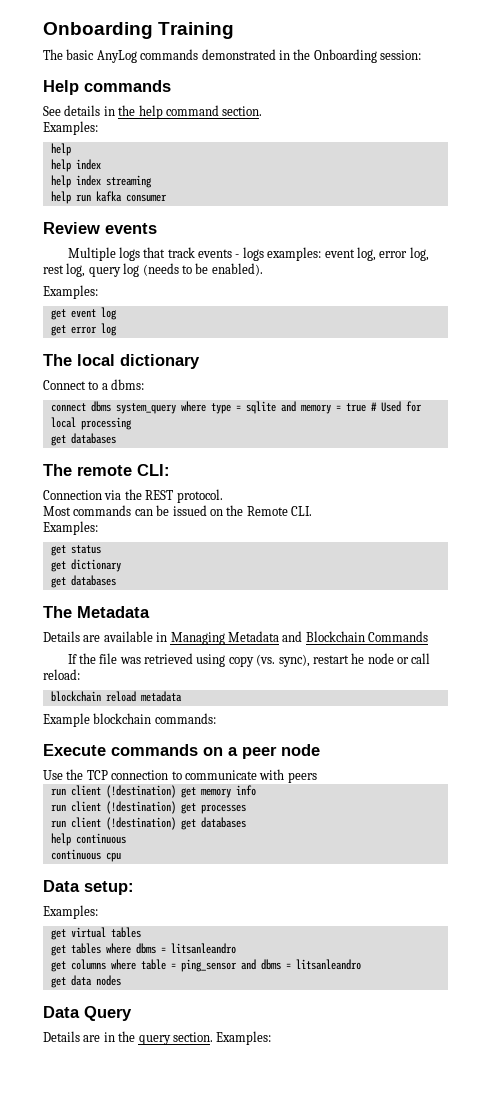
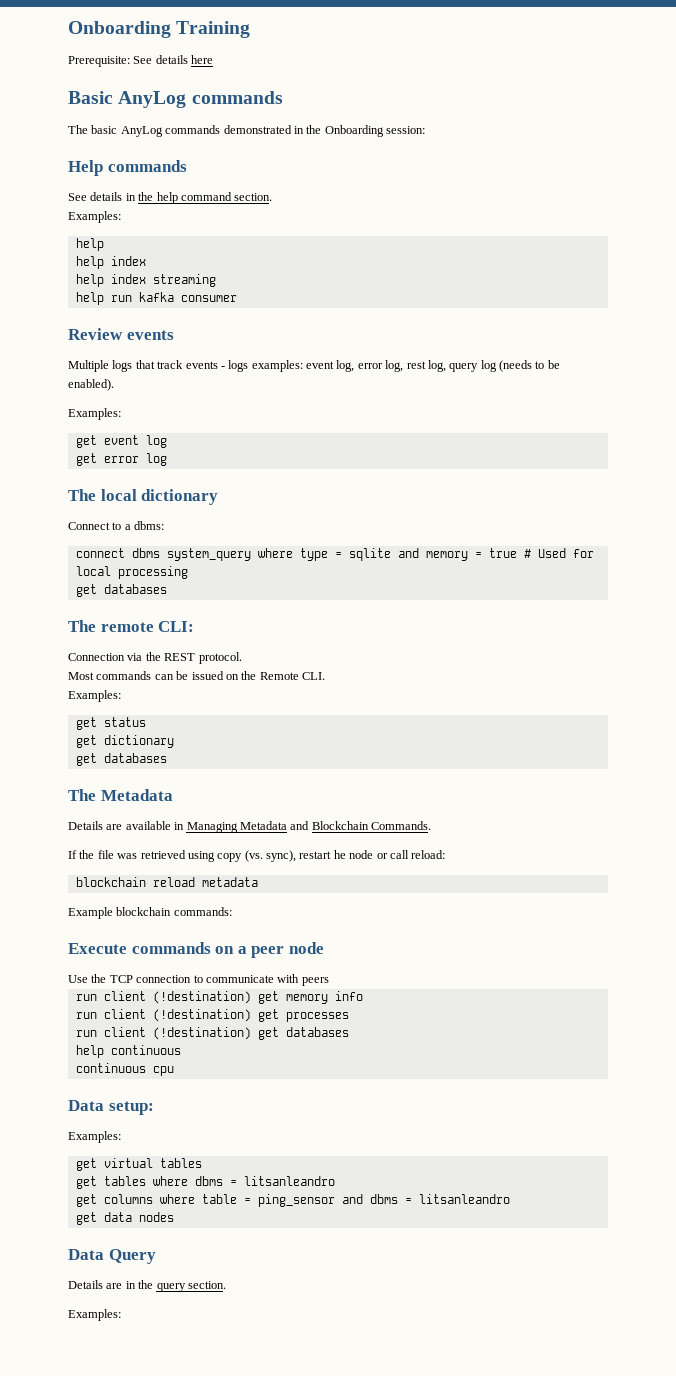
+ Prerequisite: See details here
+ Basic AnyLog commands
- Details are available in Managing Metadata and Blockchain Commands
+ Details are available in Managing Metadata and Blockchain Commands.
- Details are in the query section. Examples:
+ Details are in the query section.
+ Examples:

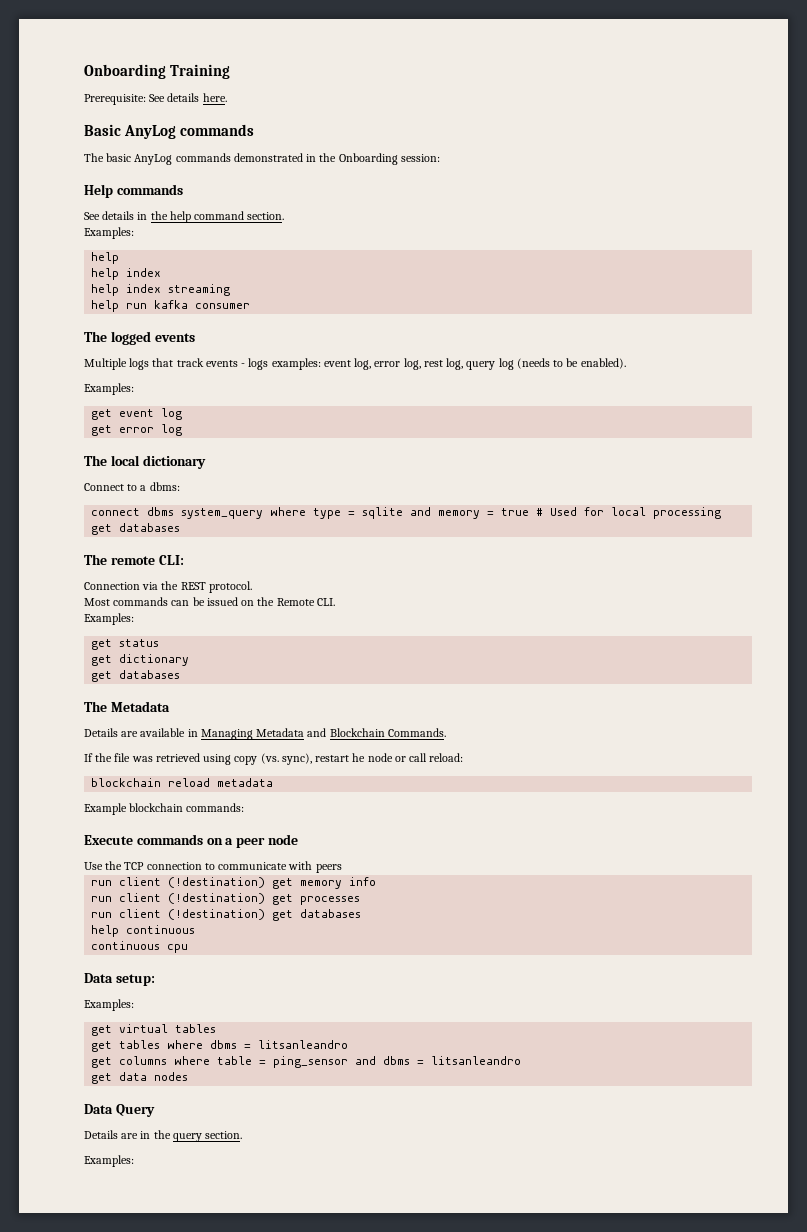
- Prerequisite: See details here
+ Prerequisite: See details here.
- Review events
+ The logged events

